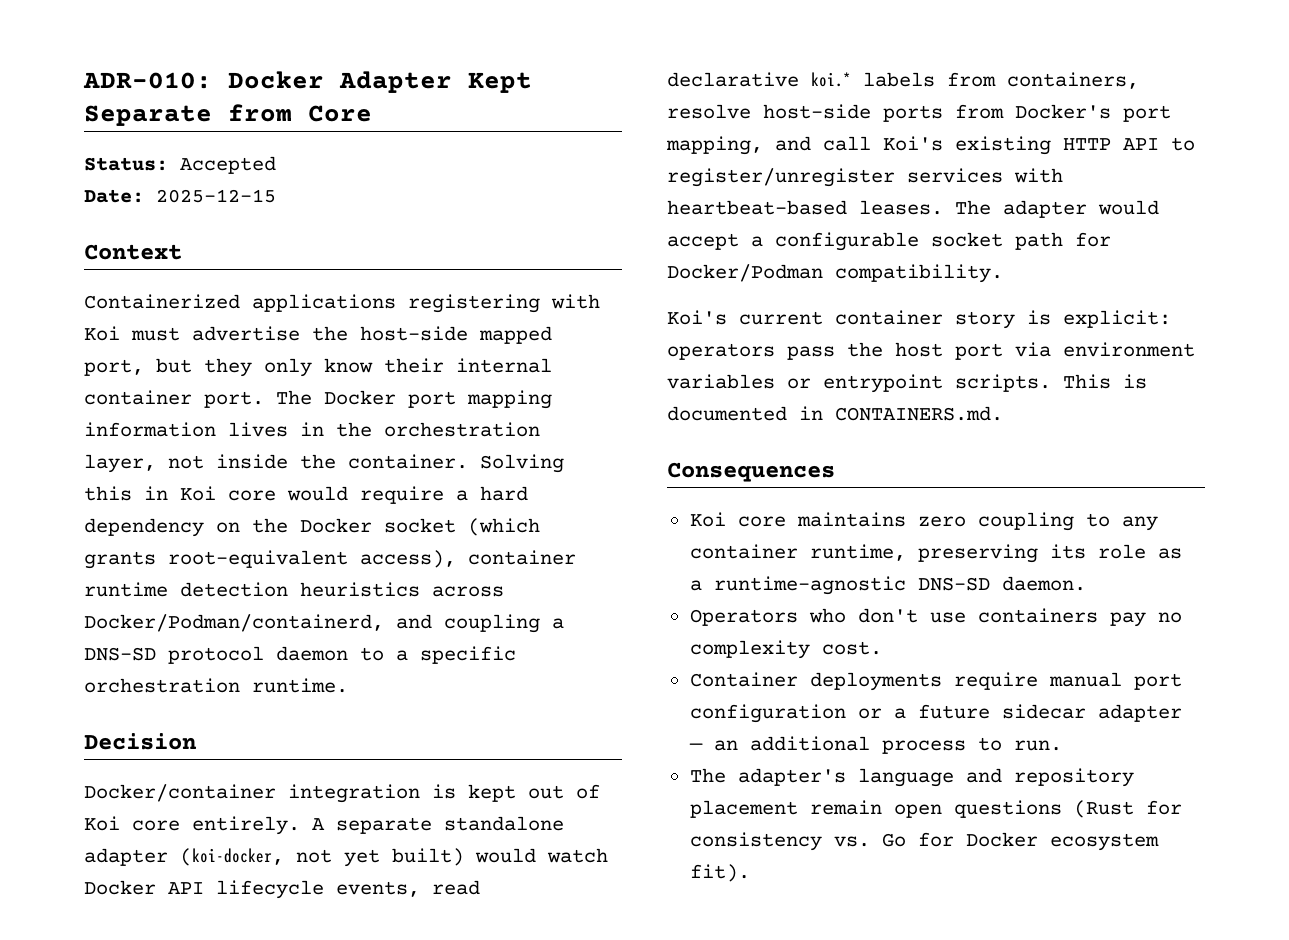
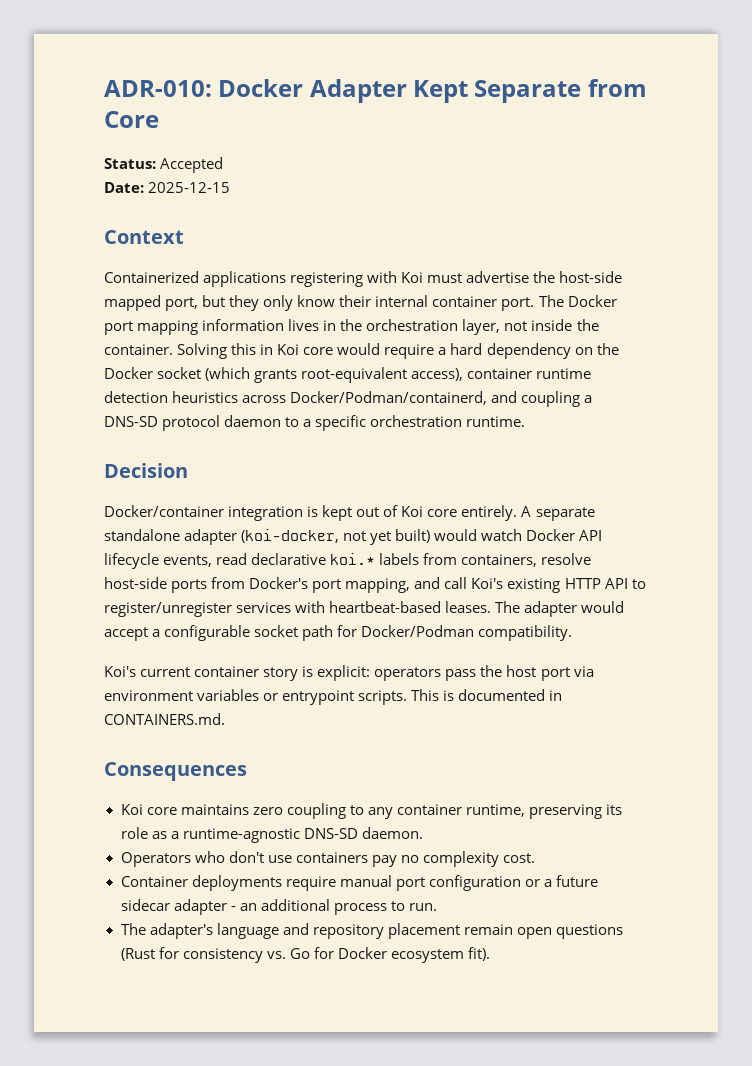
- Container deployments require manual port configuration or a future sidecar adapter — an additional process to run.
+ Container deployments require manual port configuration or a future sidecar adapter - an additional process to run.

